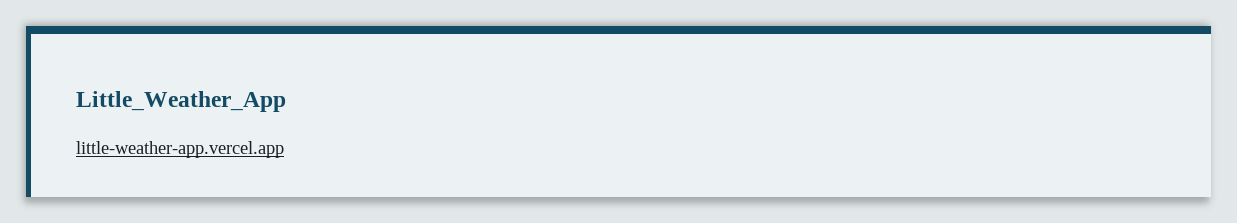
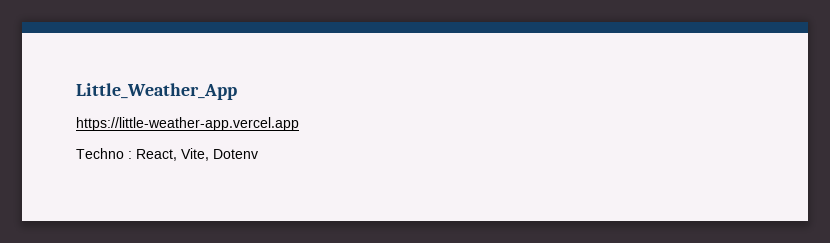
- little-weather-app.vercel.app
+ https://little-weather-app.vercel.app
+ Techno : React, Vite, Dotenv

